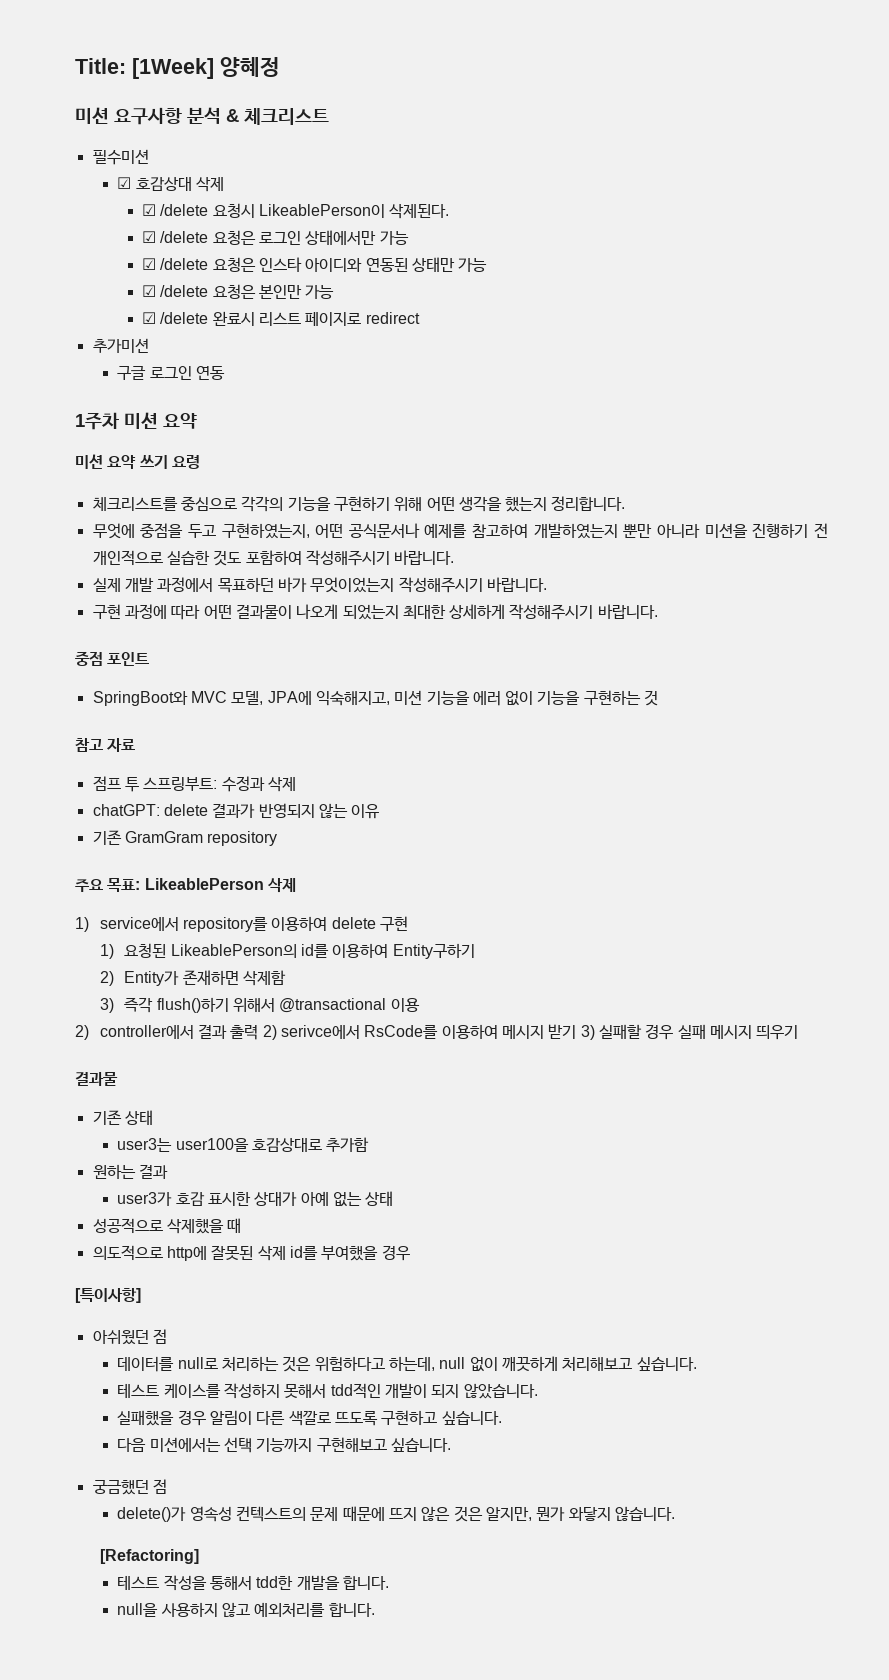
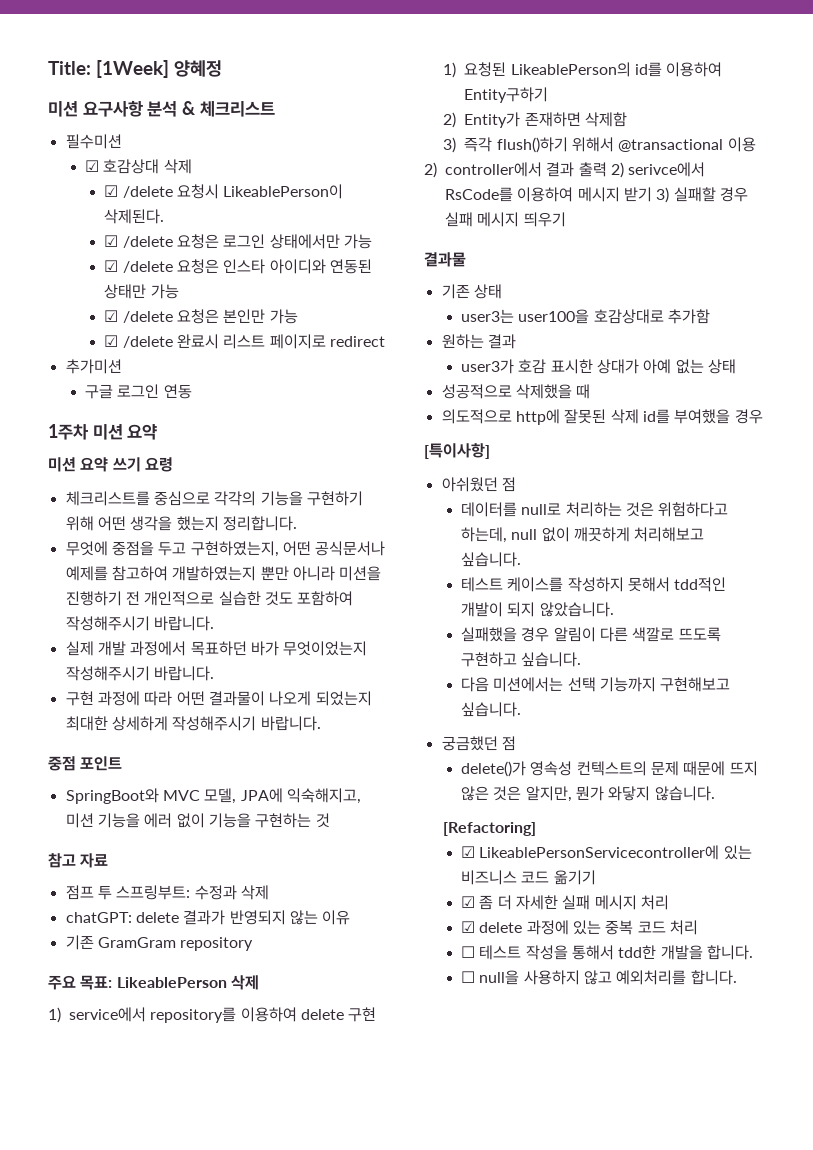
- 테스트 작성을 통해서 tdd한 개발을 합니다.
+ ☑ LikeablePersonServicecontroller에 있는 비즈니스 코드 옮기기
+ ☑ 좀 더 자세한 실패 메시지 처리
+ ☑ delete 과정에 있는 중복 코드 처리
+ ☐ 테스트 작성을 통해서 tdd한 개발을 합니다.
- null을 사용하지 않고 예외처리를 합니다.
+ ☐ null을 사용하지 않고 예외처리를 합니다.

